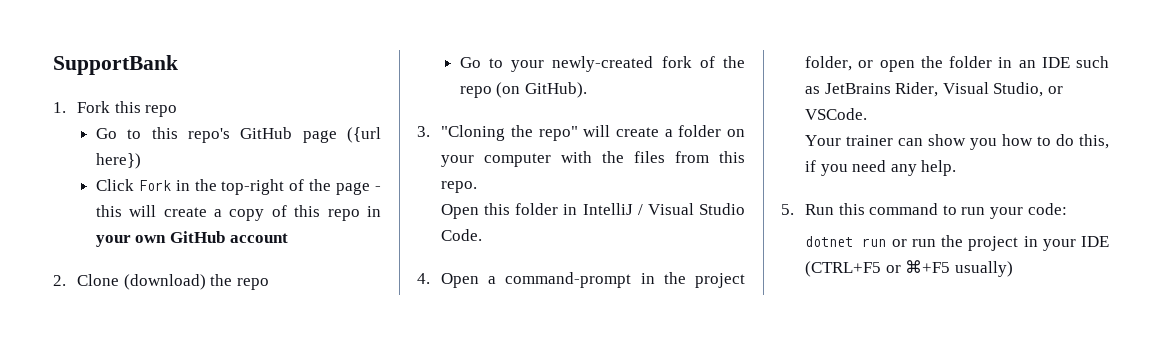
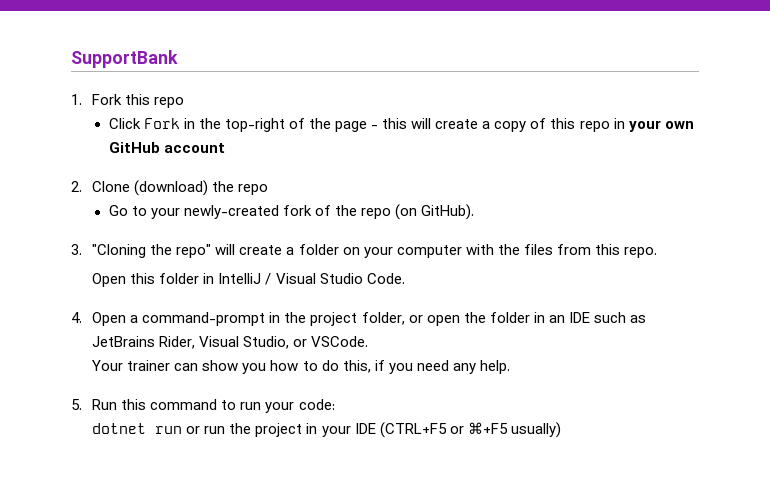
- Go to this repo's GitHub page ({url here})

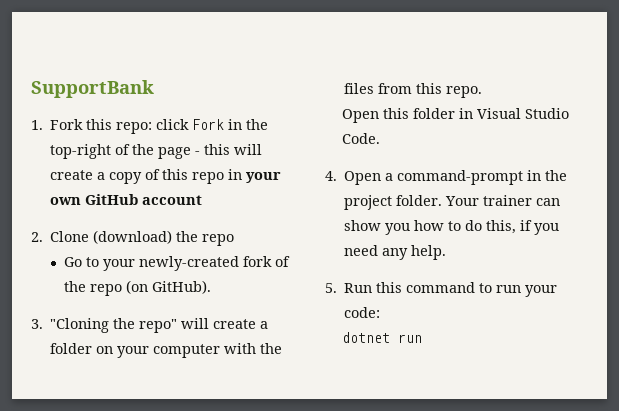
- 1. Fork this repo
- Click Fork in the top-right of the page - this will create a copy of this repo in your own GitHub account
+ 1. Fork this repo: click Fork in the top-right of the page - this will create a copy of this repo in your own GitHub account
- Open this folder in IntelliJ / Visual Studio Code.
+ Open this folder in Visual Studio Code.
- 4. Open a command-prompt in the project folder, or open the folder in an IDE such as JetBrains Rider, Visual Studio, or VSCode.
- Your trainer can show you how to do this, if you need any help.
+ 4. Open a command-prompt in the project folder. Your trainer can show you how to do this, if you need any help.
- dotnet run or run the project in your IDE (CTRL+F5 or ⌘+F5 usually)
+ dotnet run

